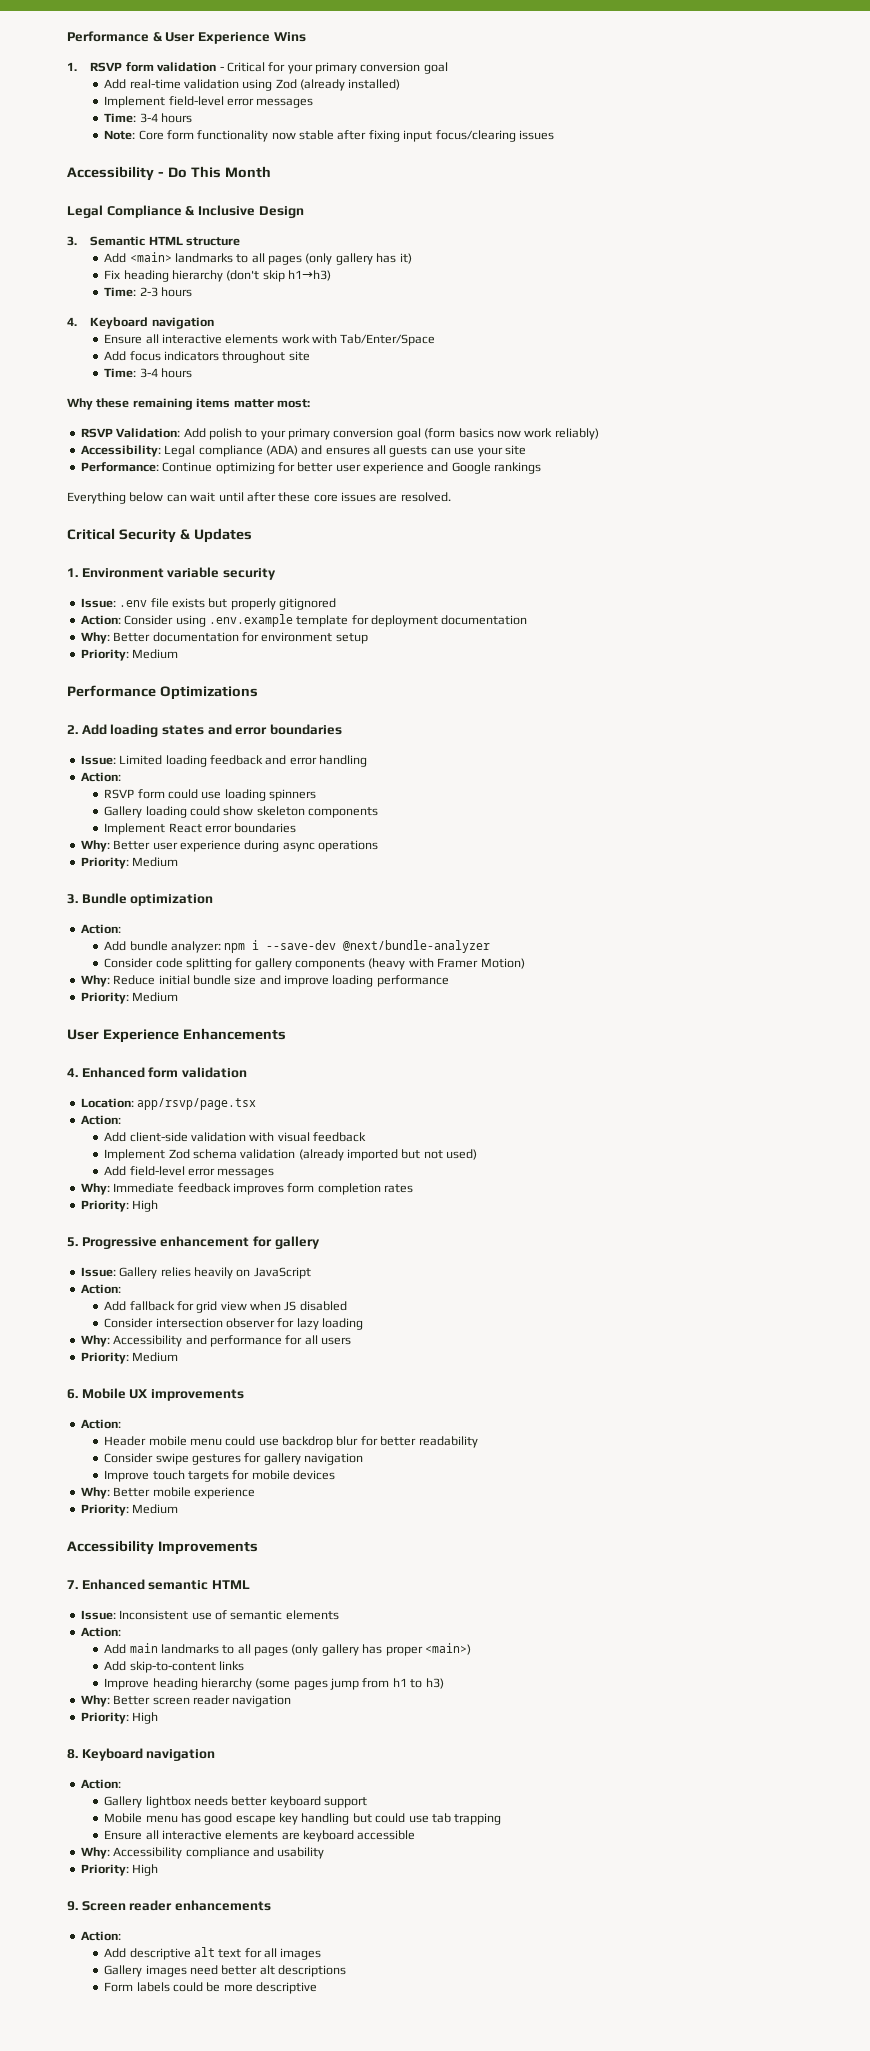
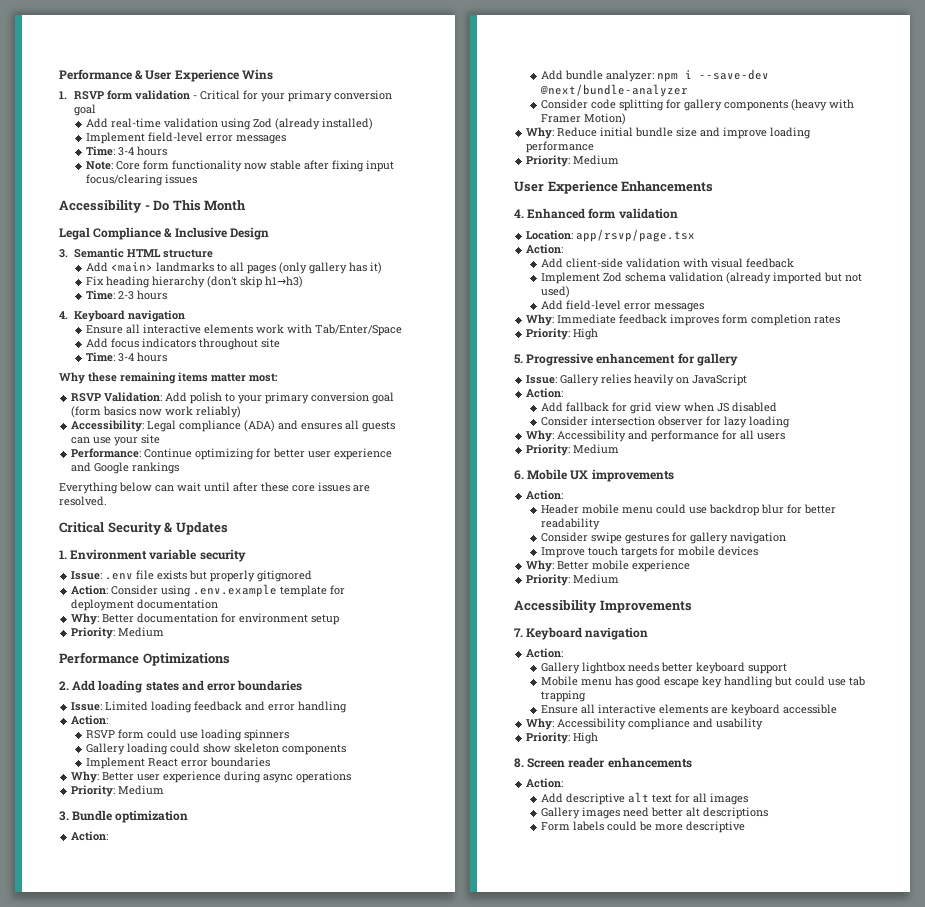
- 7. Enhanced semantic HTML
- Issue: Inconsistent use of semantic elements
- Action:
- Add main landmarks to all pages (only gallery has proper <main>)
- Add skip-to-content links
- Improve heading hierarchy (some pages jump from h1 to h3)
- Why: Better screen reader navigation
- Priority: High
- 8. Keyboard navigation
+ 7. Keyboard navigation
- 9. Screen reader enhancements
+ 8. Screen reader enhancements

